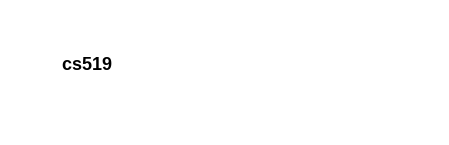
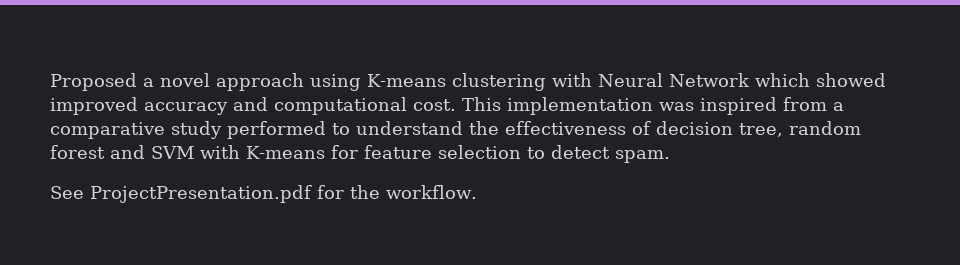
- cs519
+ Proposed a novel approach using K-means clustering with Neural Network which showed improved accuracy and computational cost. This implementation was inspired from a comparative study performed to understand the effectiveness of decision tree, random forest and SVM with K-means for feature selection to detect spam.
+ See ProjectPresentation.pdf for the workflow.

